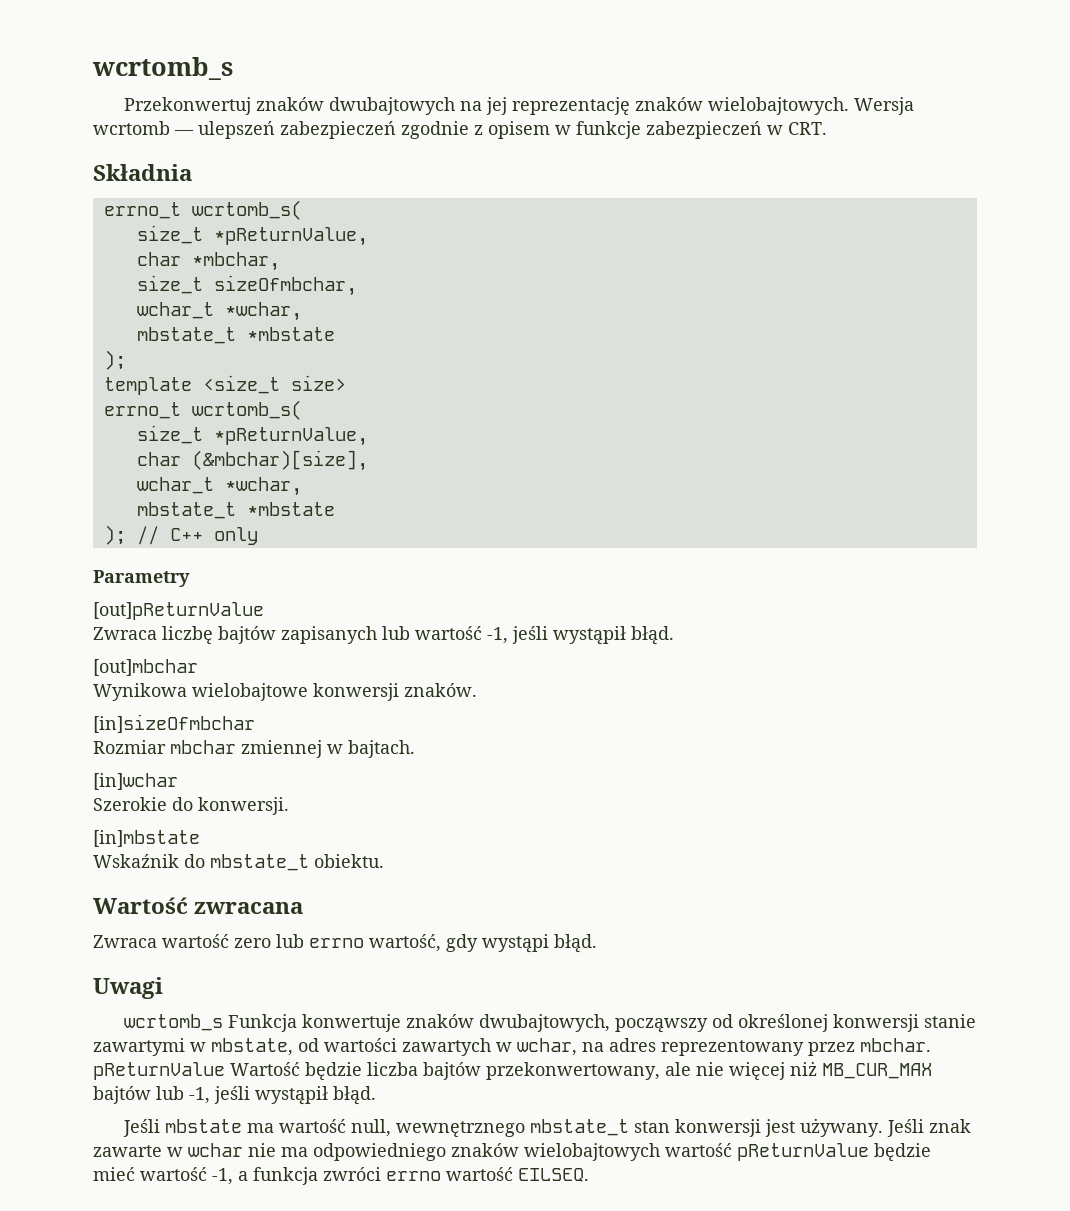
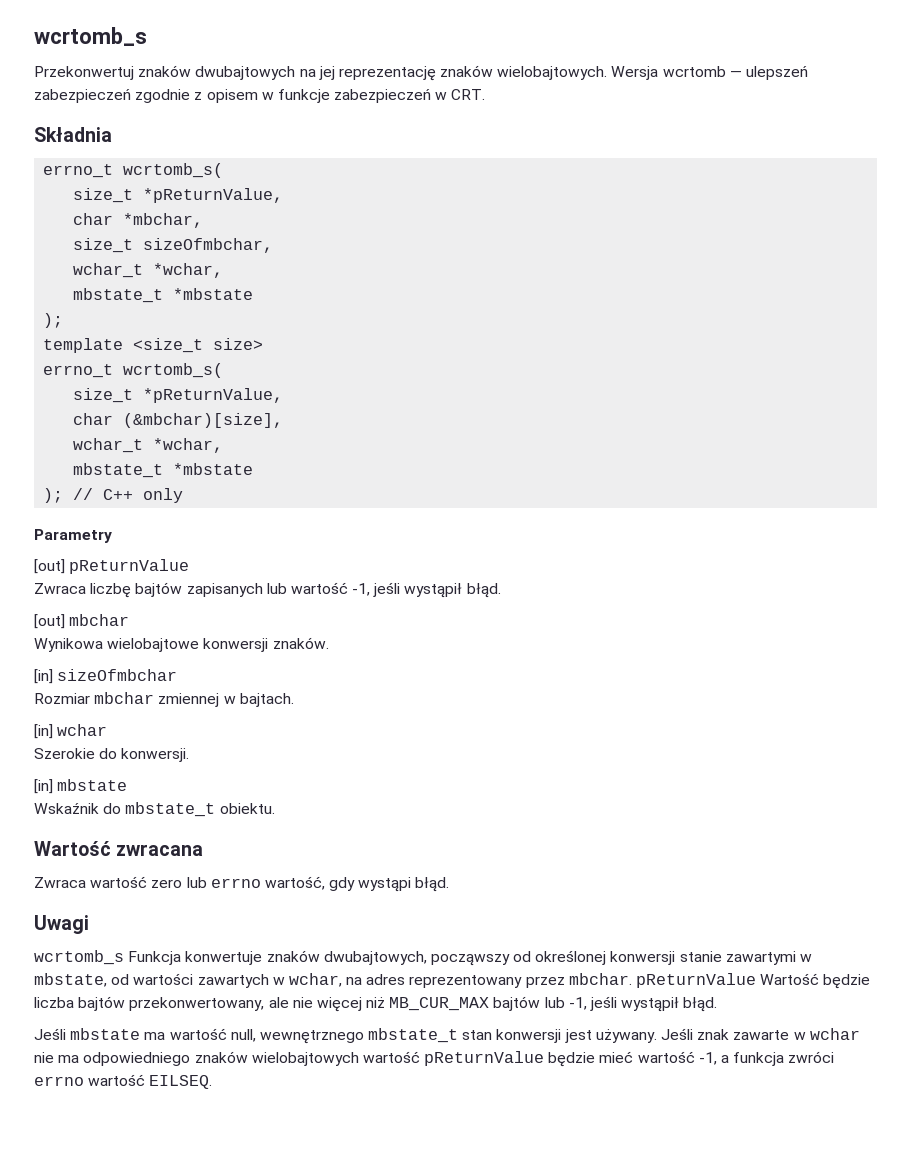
- [out]pReturnValue
+ [out] pReturnValue
- [out]mbchar
+ [out] mbchar
- [in]sizeOfmbchar
+ [in] sizeOfmbchar
- [in]wchar
+ [in] wchar
- [in]mbstate
+ [in] mbstate

